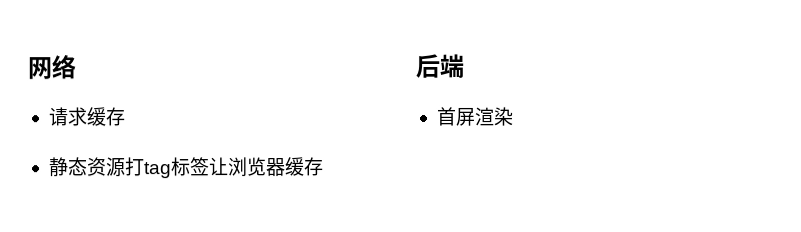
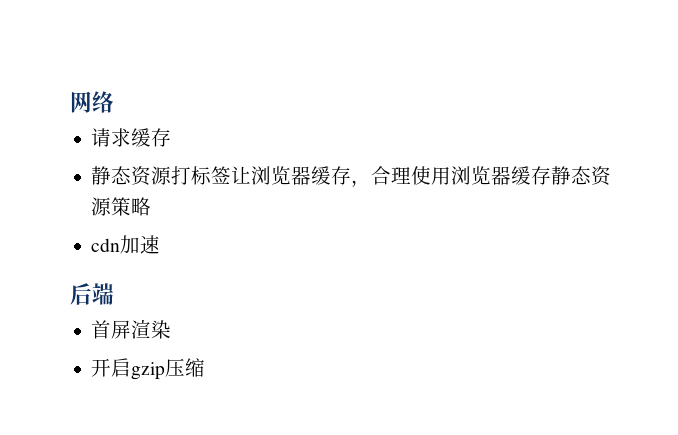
- 静态资源打tag标签让浏览器缓存
+ 静态资源打标签让浏览器缓存，合理使用浏览器缓存静态资源策略
+ cdn加速
+ 开启gzip压缩

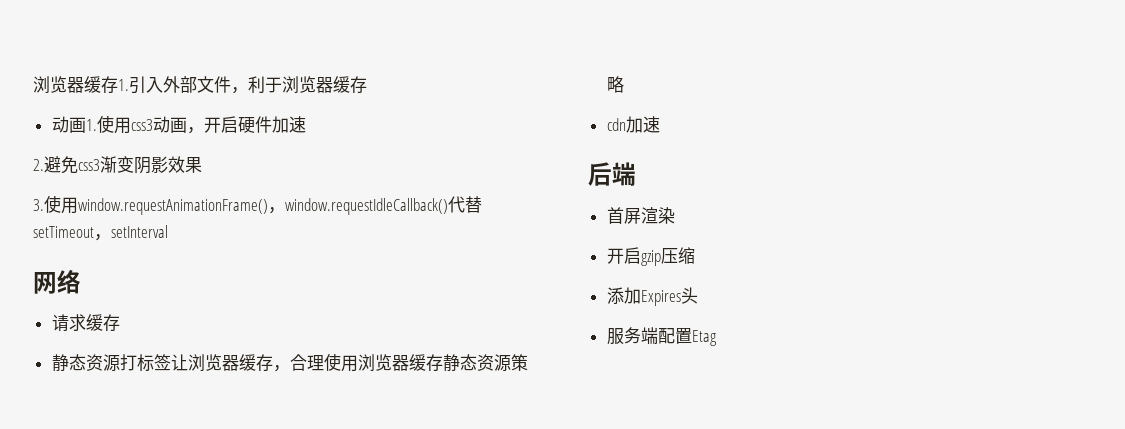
+ 浏览器缓存1.引入外部文件，利于浏览器缓存
+ 动画1.使用css3动画，开启硬件加速
+ 2.避免css3渐变阴影效果
+ 3.使用window.requestAnimationFrame()，window.requestIdleCallback()代替setTimeout，setInterval
+ 添加Expires头
+ 服务端配置Etag

